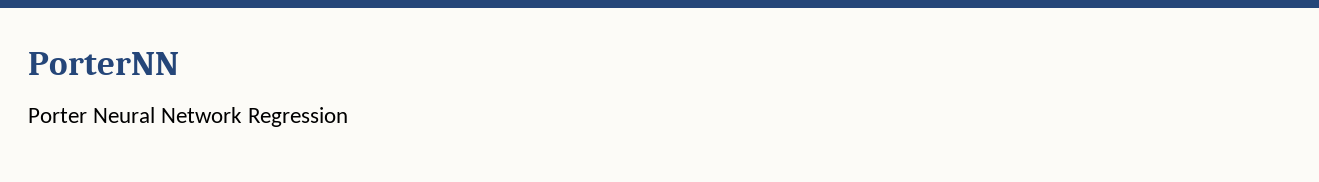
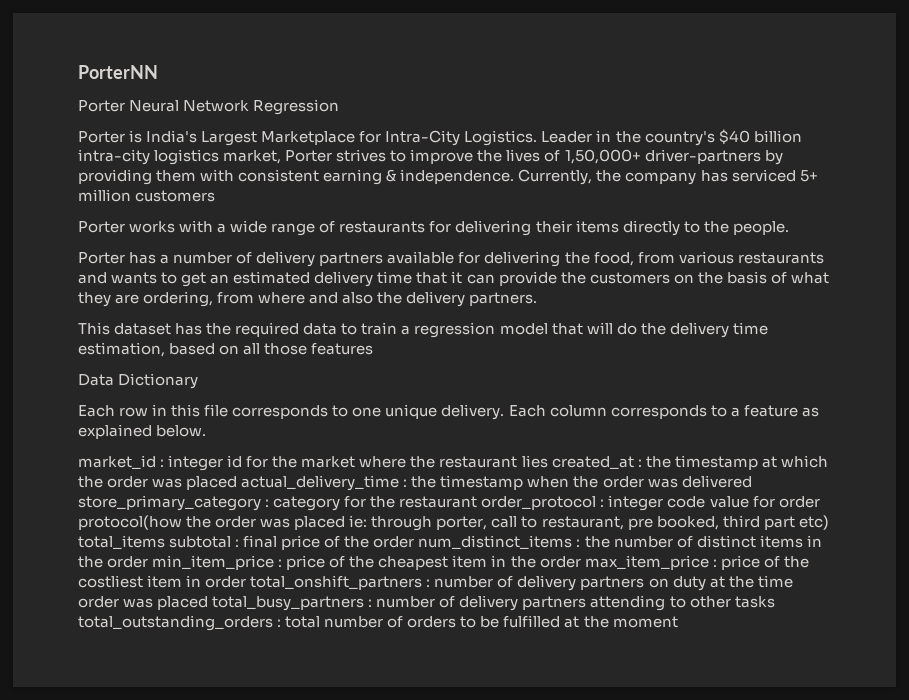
+ Porter is India's Largest Marketplace for Intra-City Logistics. Leader in the country's $40 billion intra-city logistics market, Porter strives to improve the lives of 1,50,000+ driver-partners by providing them with consistent earning & independence. Currently, the company has serviced 5+ million customers
+ Porter works with a wide range of restaurants for delivering their items directly to the people.
+ Porter has a number of delivery partners available for delivering the food, from various restaurants and wants to get an estimated delivery time that it can provide the customers on the basis of what they are ordering, from where and also the delivery partners.
+ This dataset has the required data to train a regression model that will do the delivery time estimation, based on all those features
+ Data Dictionary
+ Each row in this file corresponds to one unique delivery. Each column corresponds to a feature as explained below.
+ market_id : integer id for the market where the restaurant lies created_at : the timestamp at which the order was placed actual_delivery_time : the timestamp when the order was delivered store_primary_category : category for the restaurant order_protocol : integer code value for order protocol(how the order was placed ie: through porter, call to restaurant, pre booked, third part etc) total_items subtotal : final price of the order num_distinct_items : the number of distinct items in the order min_item_price : price of the cheapest item in the order max_item_price : price of the costliest item in order total_onshift_partners : number of delivery partners on duty at the time order was placed total_busy_partners : number of delivery partners attending to other tasks total_outstanding_orders : total number of orders to be fulfilled at the moment

